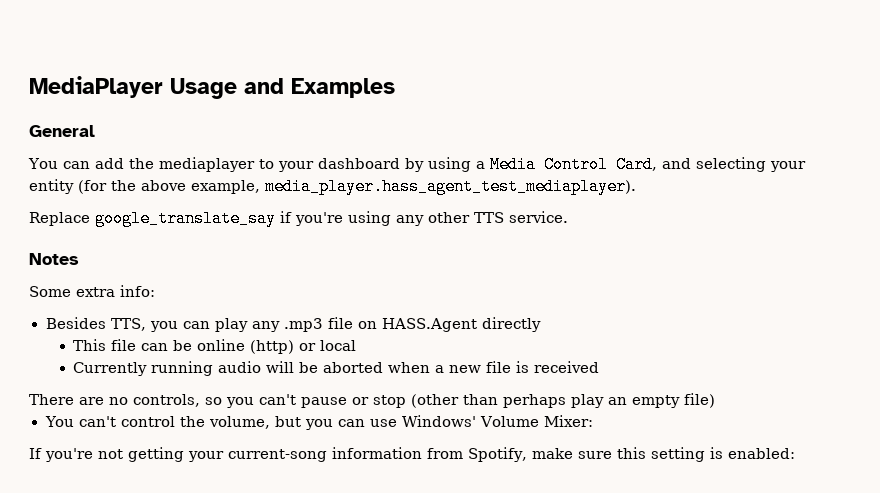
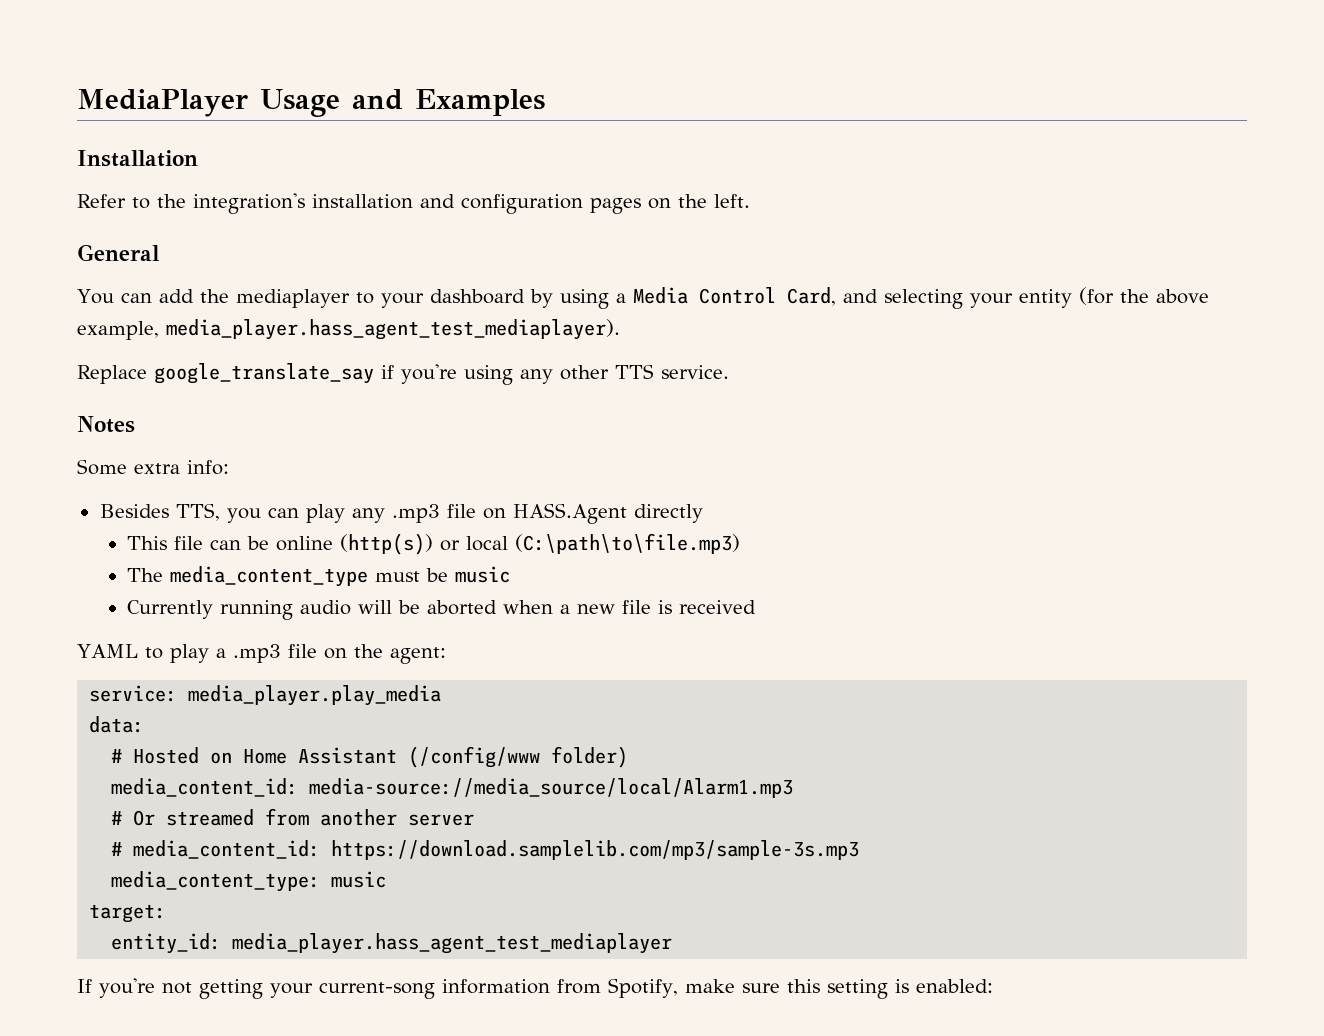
+ Installation
+ Refer to the integration's installation and configuration pages on the left.
- This file can be online (http) or local
+ This file can be online (http(s)) or local (C:\path\to\file.mp3)
+ The media_content_type must be music
- There are no controls, so you can't pause or stop (other than perhaps play an empty file)
- You can't control the volume, but you can use Windows' Volume Mixer:
+ YAML to play a .mp3 file on the agent:
+ service: media_player.play_media
+ data:
+ # Hosted on Home Assistant (/config/www folder)
+ media_content_id: media-source://media_source/local/Alarm1.mp3
+ # Or streamed from another server
+ # media_content_id: https://download.samplelib.com/mp3/sample-3s.mp3
+ media_content_type: music
+ target:
+ entity_id: media_player.hass_agent_test_mediaplayer

